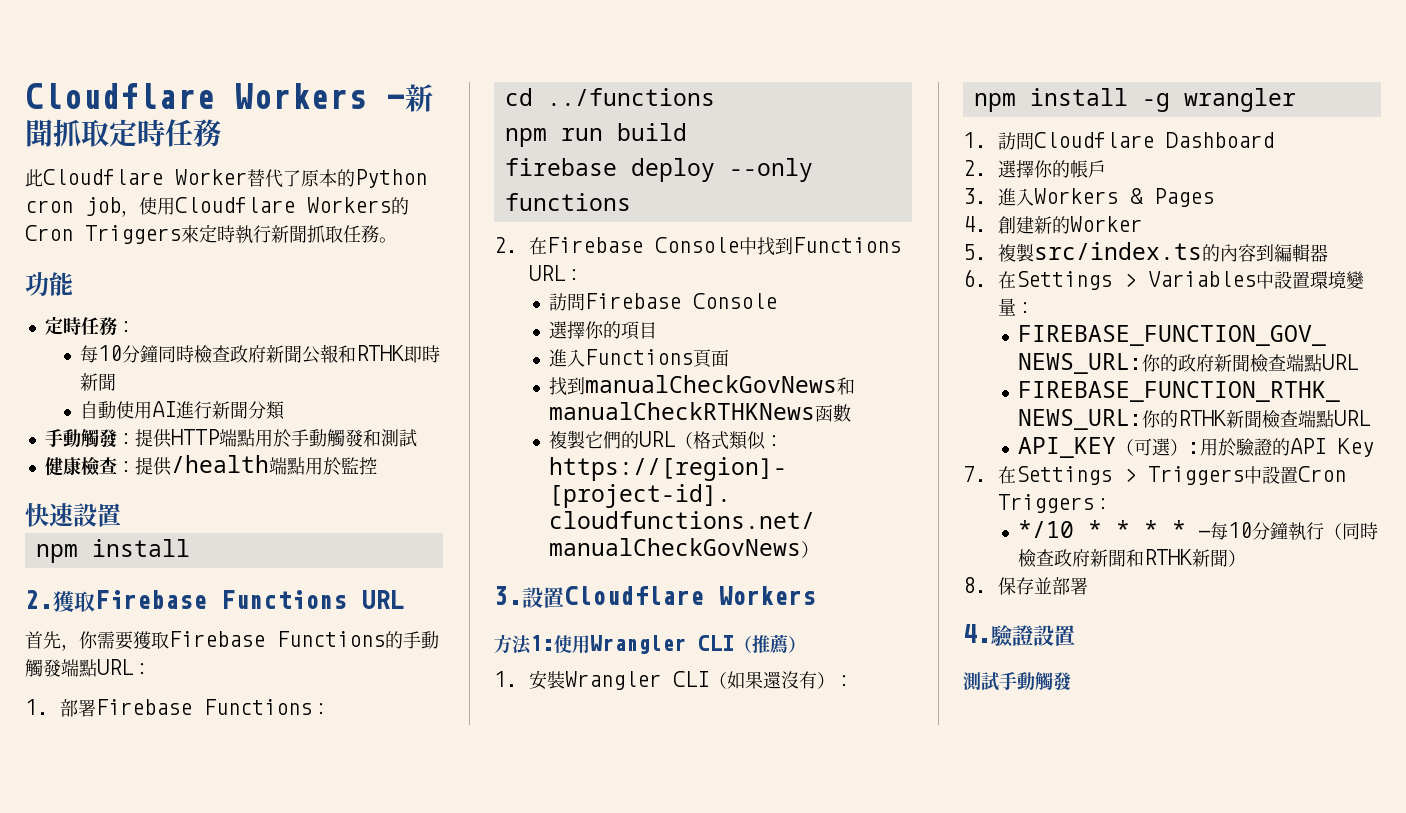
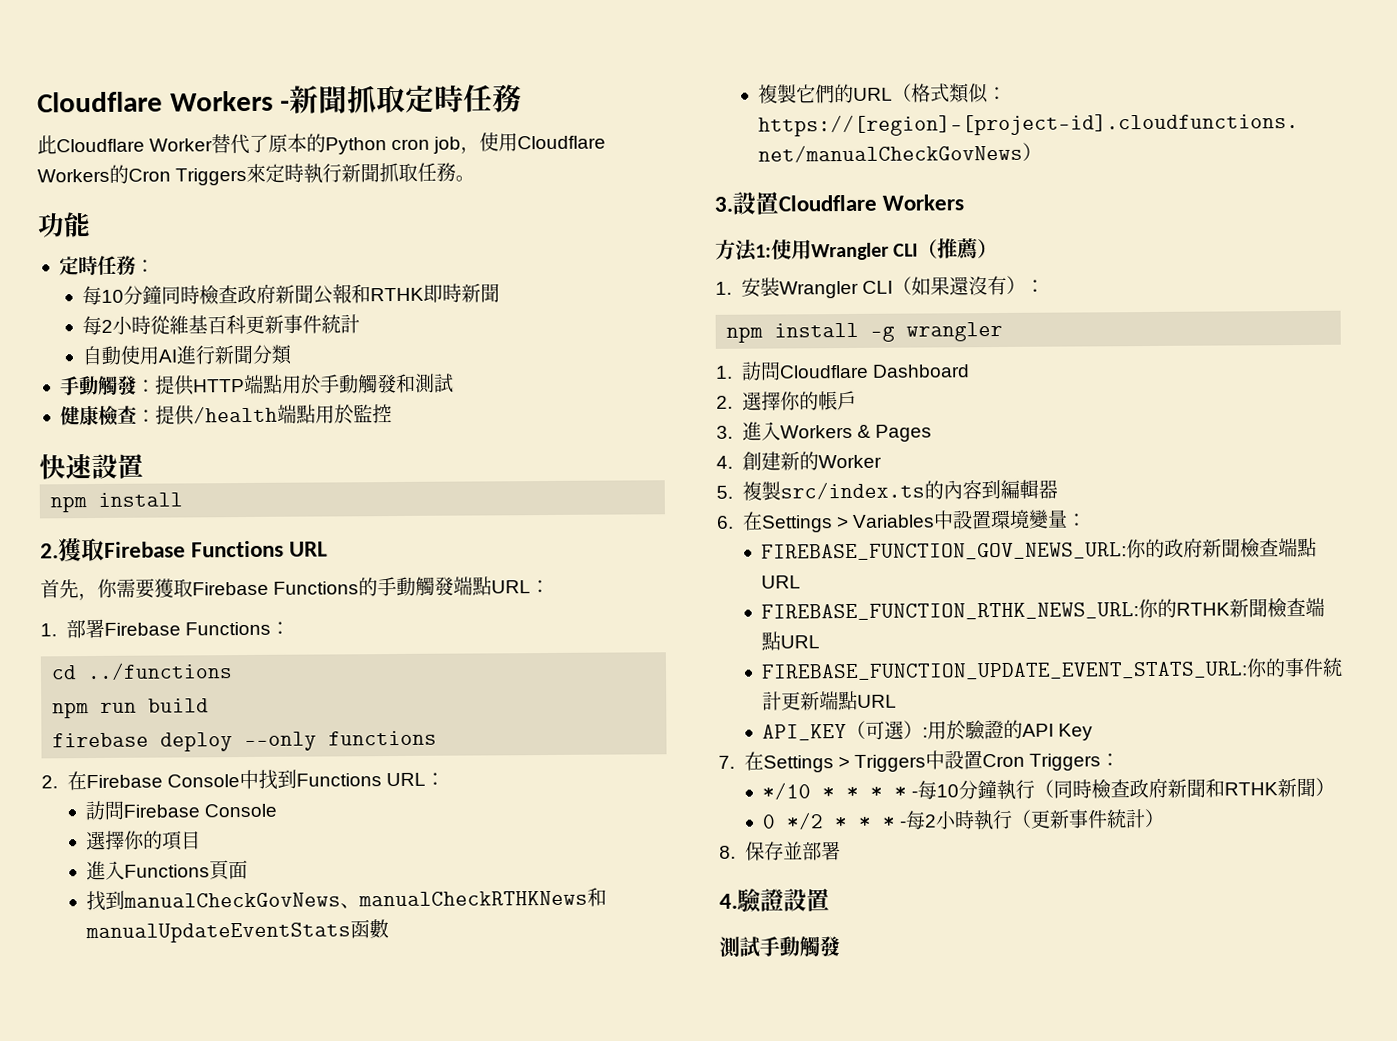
+ 每2小時從維基百科更新事件統計
- 找到manualCheckGovNews和manualCheckRTHKNews函數
+ 找到manualCheckGovNews、manualCheckRTHKNews和manualUpdateEventStats函數
+ FIREBASE_FUNCTION_UPDATE_EVENT_STATS_URL:你的事件統計更新端點URL
+ 0 */2 * * * -每2小時執行（更新事件統計）

